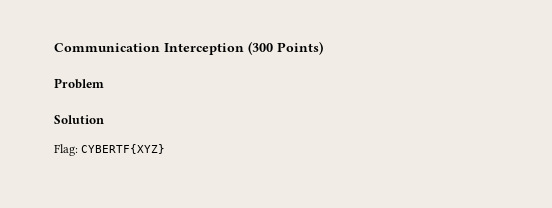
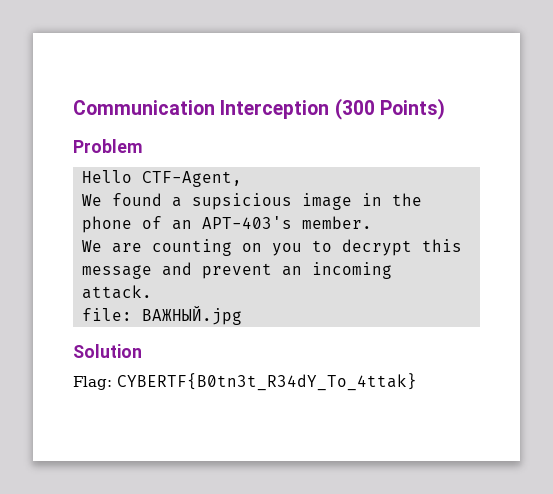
+ Hello CTF-Agent,
+ We found a supsicious image in the phone of an APT-403's member.
+ We are counting on you to decrypt this message and prevent an incoming attack.
+ file: ВАЖНЫЙ.jpg
- Flag: CYBERTF{XYZ}
+ Flag: CYBERTF{B0tn3t_R34dY_To_4ttak}

